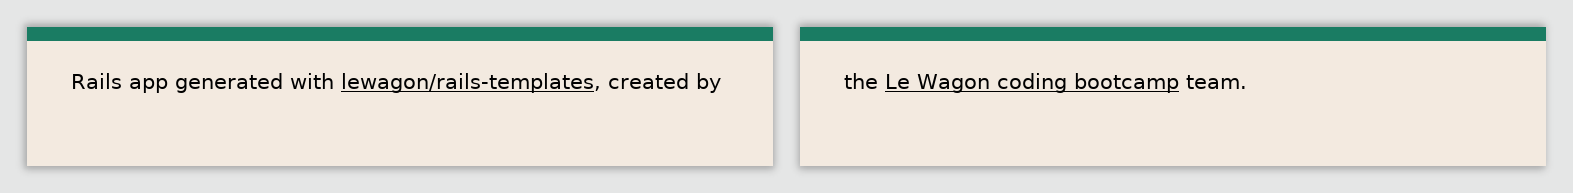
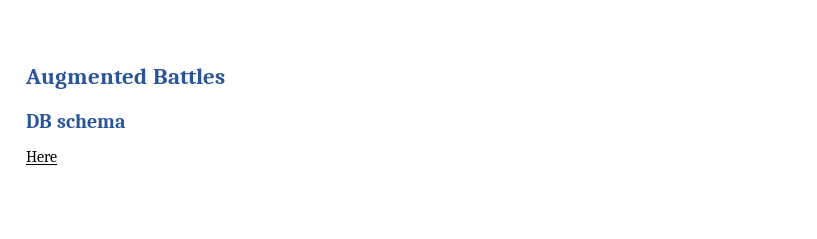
- Rails app generated with lewagon/rails-templates, created by the Le Wagon coding bootcamp team.
+ Augmented Battles
+ DB schema
+ Here

